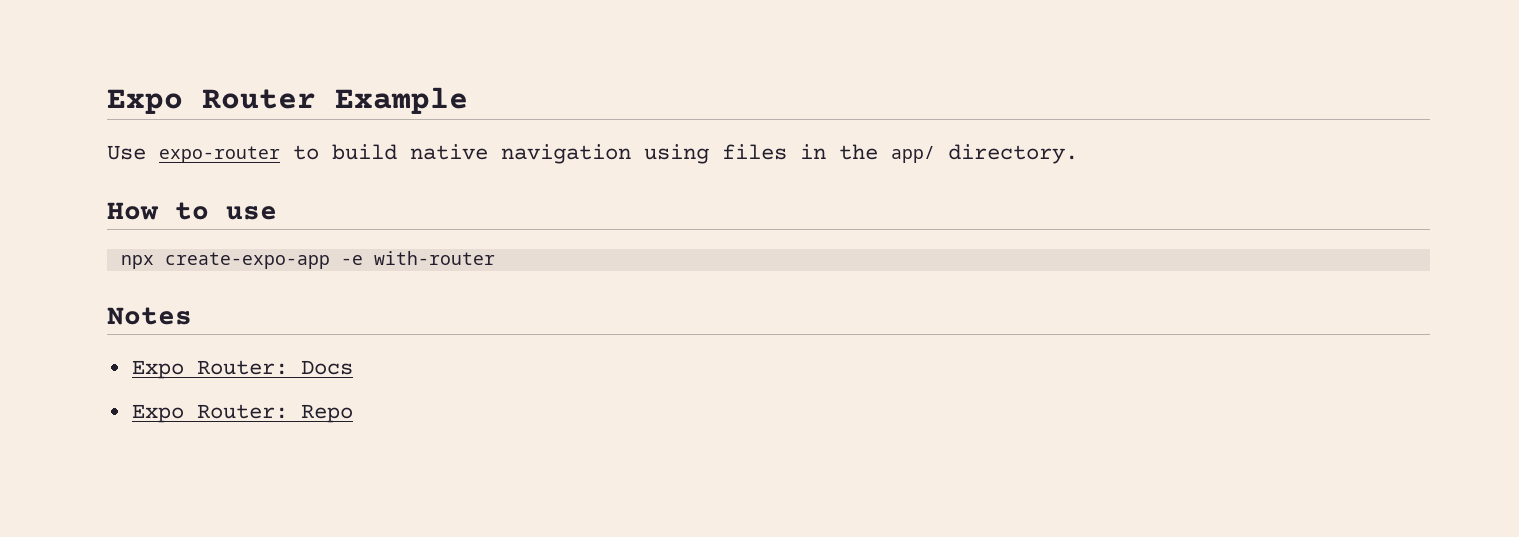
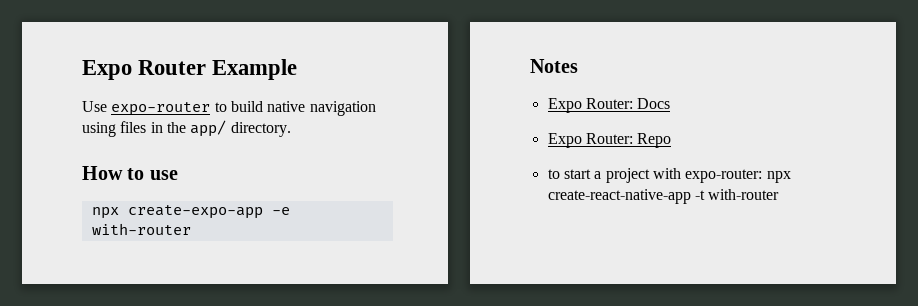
+ to start a project with expo-router: npx create-react-native-app -t with-router

